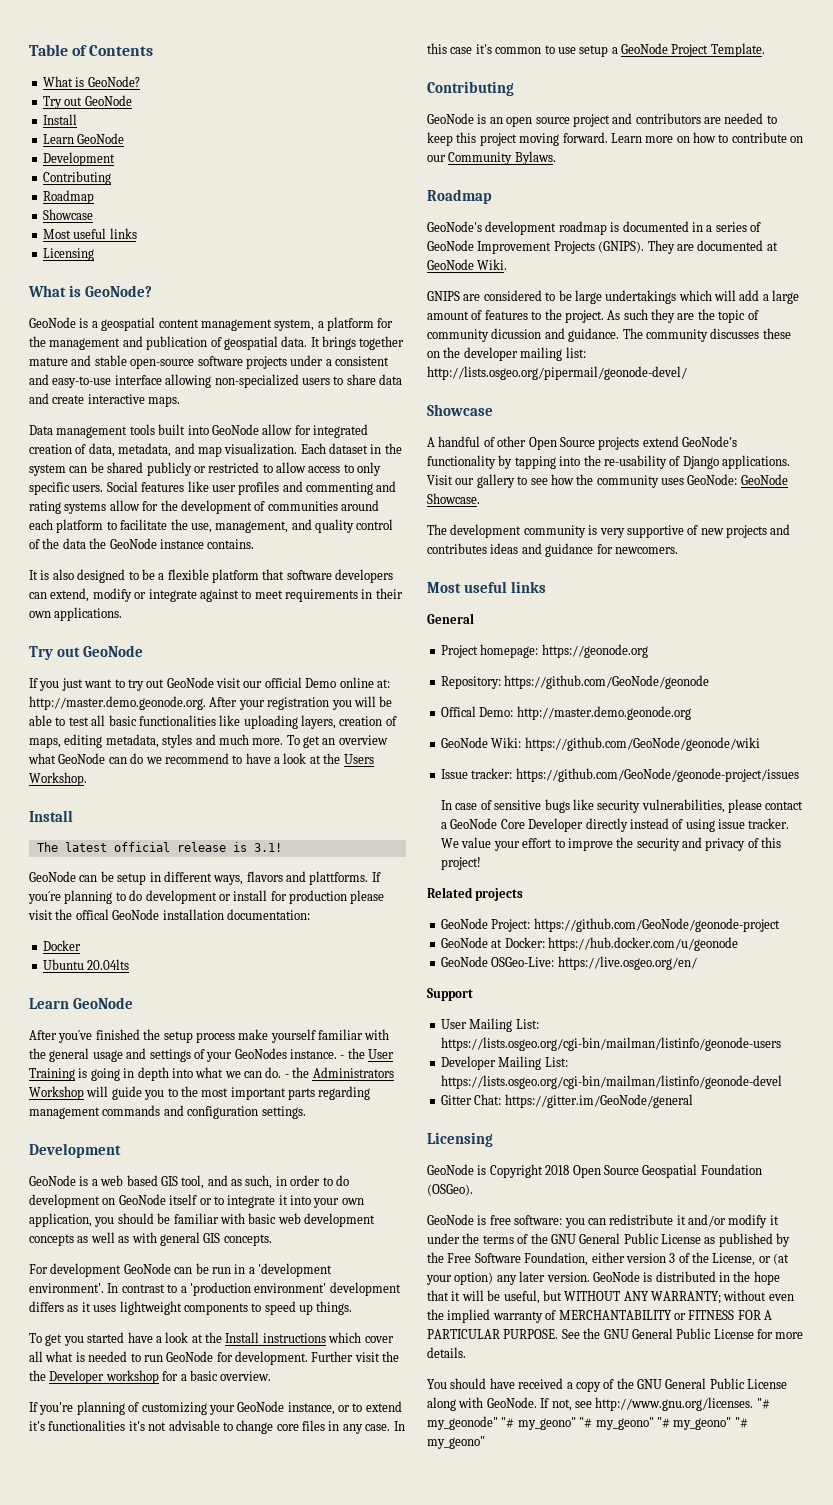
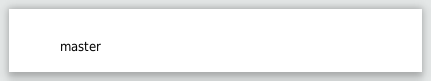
- Table of Contents
- What is GeoNode?
- Try out GeoNode
- Install
- Learn GeoNode
- Development
- Contributing
- Roadmap
- Showcase
- Most useful links
- Licensing
- What is GeoNode?
- GeoNode is a geospatial content management system, a platform for the management and publication of geospatial data. It brings together mature and stable open-source software projects under a consistent and easy-to-use interface allowing non-specialized users to share data and create interactive maps.
- Data management tools built into GeoNode allow for integrated creation of data, metadata, and map visualization. Each dataset in the system can be shared publicly or restricted to allow access to only specific users. Social features like user profiles and commenting and rating systems allow for the development of communities around each platform to facilitate the use, management, and quality control of the data the GeoNode instance contains.
- It is also designed to be a flexible platform that software developers can extend, modify or integrate against to meet requirements in their own applications.
- Try out GeoNode
- If you just want to try out GeoNode visit our official Demo online at: http://master.demo.geonode.org. After your registration you will be able to test all basic functionalities like uploading layers, creation of maps, editing metadata, styles and much more. To get an overview what GeoNode can do we recommend to have a look at the Users Workshop.
- Install
- The latest official release is 3.1!
- GeoNode can be setup in different ways, flavors and plattforms. If you´re planning to do development or install for production please visit the offical GeoNode installation documentation:
- Docker
- Ubuntu 20.04lts
- Learn GeoNode
- After you´ve finished the setup process make yourself familiar with the general usage and settings of your GeoNodes instance. - the User Training is going in depth into what we can do. - the Administrators Workshop will guide you to the most important parts regarding management commands and configuration settings.
- Development
- GeoNode is a web based GIS tool, and as such, in order to do development on GeoNode itself or to integrate it into your own application, you should be familiar with basic web development concepts as well as with general GIS concepts.
- For development GeoNode can be run in a 'development environment'. In contrast to a 'production environment' development differs as it uses lightweight components to speed up things.
- To get you started have a look at the Install instructions which cover all what is needed to run GeoNode for development. Further visit the the Developer workshop for a basic overview.
- If you're planning of customizing your GeoNode instance, or to extend it's functionalities it's not advisable to change core files in any case. In this case it's common to use setup a GeoNode Project Template.
- Contributing
- GeoNode is an open source project and contributors are needed to keep this project moving forward. Learn more on how to contribute on our Community Bylaws.
- Roadmap
- GeoNode's development roadmap is documented in a series of GeoNode Improvement Projects (GNIPS). They are documented at GeoNode Wiki.
- GNIPS are considered to be large undertakings which will add a large amount of features to the project. As such they are the topic of community dicussion and guidance. The community discusses these on the developer mailing list: http://lists.osgeo.org/pipermail/geonode-devel/
- Showcase
- A handful of other Open Source projects extend GeoNode’s functionality by tapping into the re-usability of Django applications. Visit our gallery to see how the community uses GeoNode: GeoNode Showcase.
- The development community is very supportive of new projects and contributes ideas and guidance for newcomers.
- Most useful links
- General
- Project homepage: https://geonode.org
- Repository: https://github.com/GeoNode/geonode
- Offical Demo: http://master.demo.geonode.org
- GeoNode Wiki: https://github.com/GeoNode/geonode/wiki
- Issue tracker: https://github.com/GeoNode/geonode-project/issues
- In case of sensitive bugs like security vulnerabilities, please contact a GeoNode Core Developer directly instead of using issue tracker. We value your effort to improve the security and privacy of this project!
- Related projects
- GeoNode Project: https://github.com/GeoNode/geonode-project
- GeoNode at Docker: https://hub.docker.com/u/geonode
- GeoNode OSGeo-Live: https://live.osgeo.org/en/
- Support
- User Mailing List: https://lists.osgeo.org/cgi-bin/mailman/listinfo/geonode-users
- Developer Mailing List: https://lists.osgeo.org/cgi-bin/mailman/listinfo/geonode-devel
- Gitter Chat: https://gitter.im/GeoNode/general
- Licensing
- GeoNode is Copyright 2018 Open Source Geospatial Foundation (OSGeo).
- GeoNode is free software: you can redistribute it and/or modify it under the terms of the GNU General Public License as published by the Free Software Foundation, either version 3 of the License, or (at your option) any later version. GeoNode is distributed in the hope that it will be useful, but WITHOUT ANY WARRANTY; without even the implied warranty of MERCHANTABILITY or FITNESS FOR A PARTICULAR PURPOSE. See the GNU General Public License for more details.
- You should have received a copy of the GNU General Public License along with GeoNode. If not, see http://www.gnu.org/licenses. "# my_geonode" "# my_geono" "# my_geono" "# my_geono" "# my_geono"
+ master

